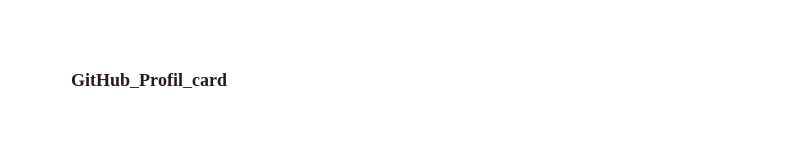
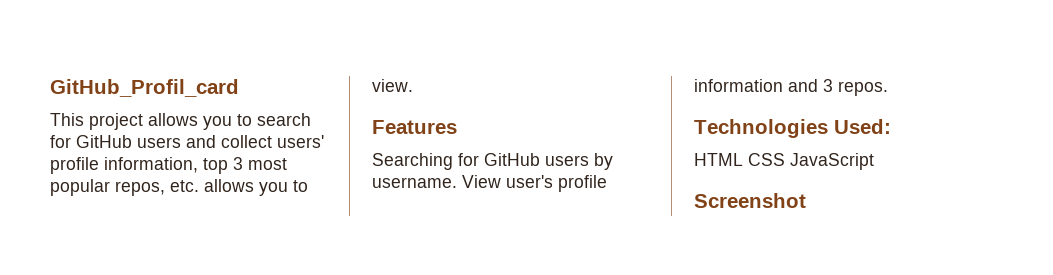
+ This project allows you to search for GitHub users and collect users' profile information, top 3 most popular repos, etc. allows you to view.
+ Features
+ Searching for GitHub users by username. View user's profile information and 3 repos.
+ Technologies Used:
+ HTML CSS JavaScript
+ Screenshot

